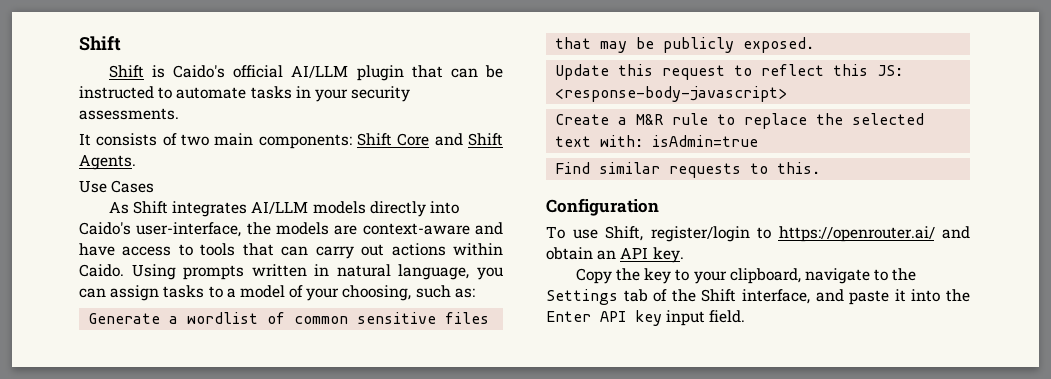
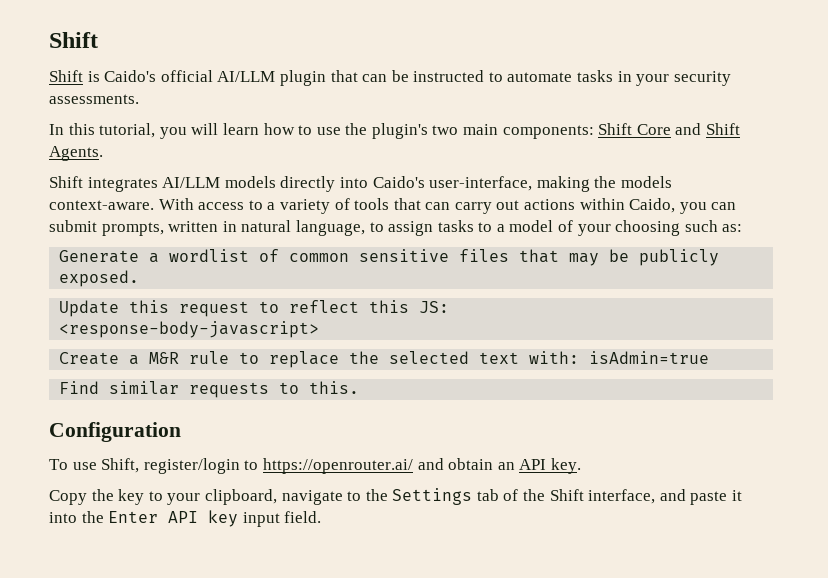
- It consists of two main components: Shift Core and Shift Agents.
+ In this tutorial, you will learn how to use the plugin's two main components: Shift Core and Shift Agents.
- Use Cases
- As Shift integrates AI/LLM models directly into Caido's user-interface, the models are context-aware and have access to tools that can carry out actions within Caido. Using prompts written in natural language, you can assign tasks to a model of your choosing, such as:
+ Shift integrates AI/LLM models directly into Caido's user-interface, making the models context-aware. With access to a variety of tools that can carry out actions within Caido, you can submit prompts, written in natural language, to assign tasks to a model of your choosing such as:

